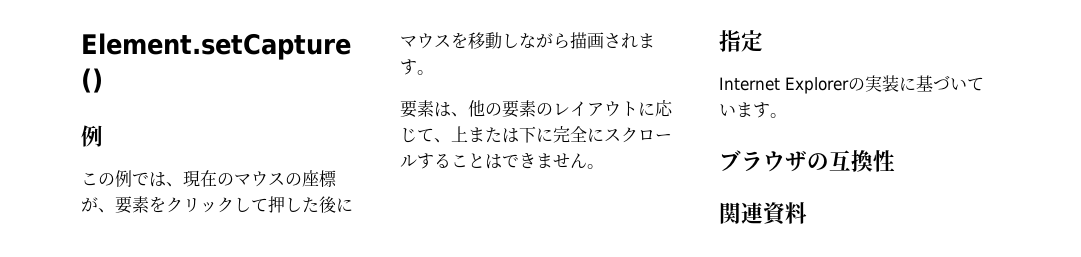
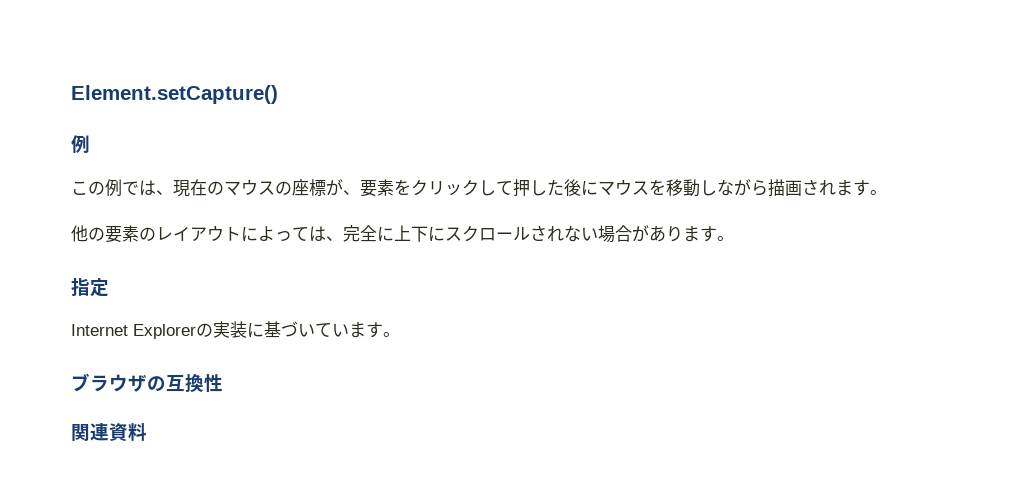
- 要素は、他の要素のレイアウトに応じて、上または下に完全にスクロールすることはできません。
+ 他の要素のレイアウトによっては、完全に上下にスクロールされない場合があります。

